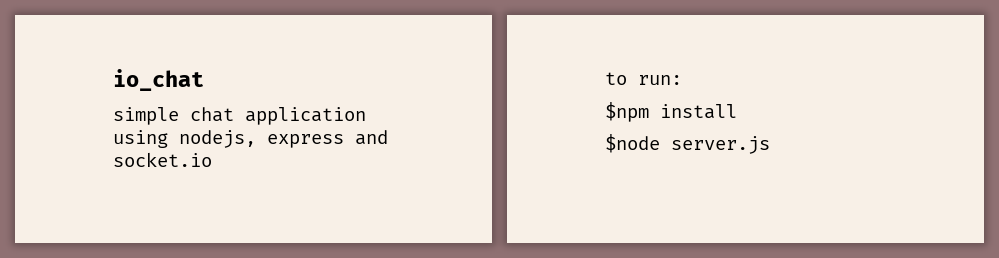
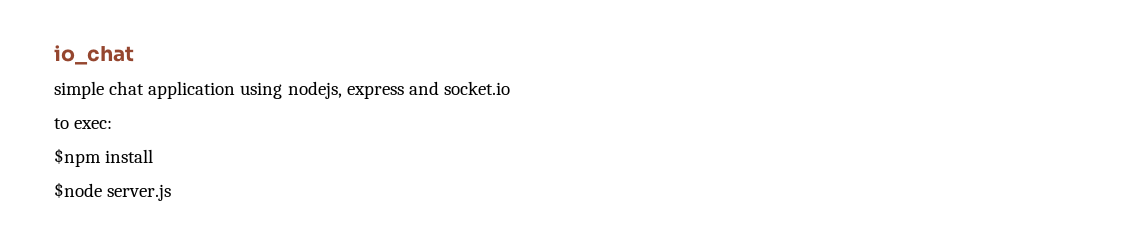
- to run:
+ to exec:

